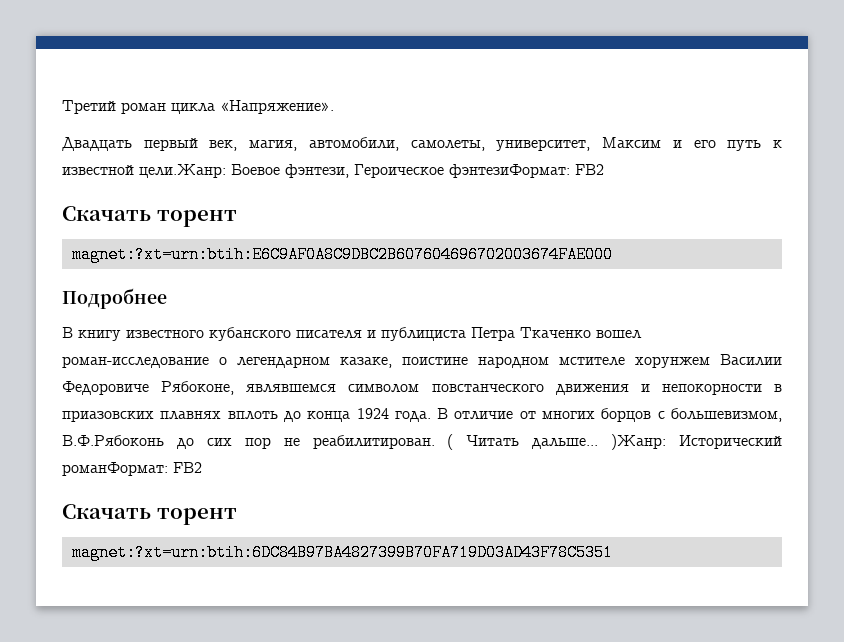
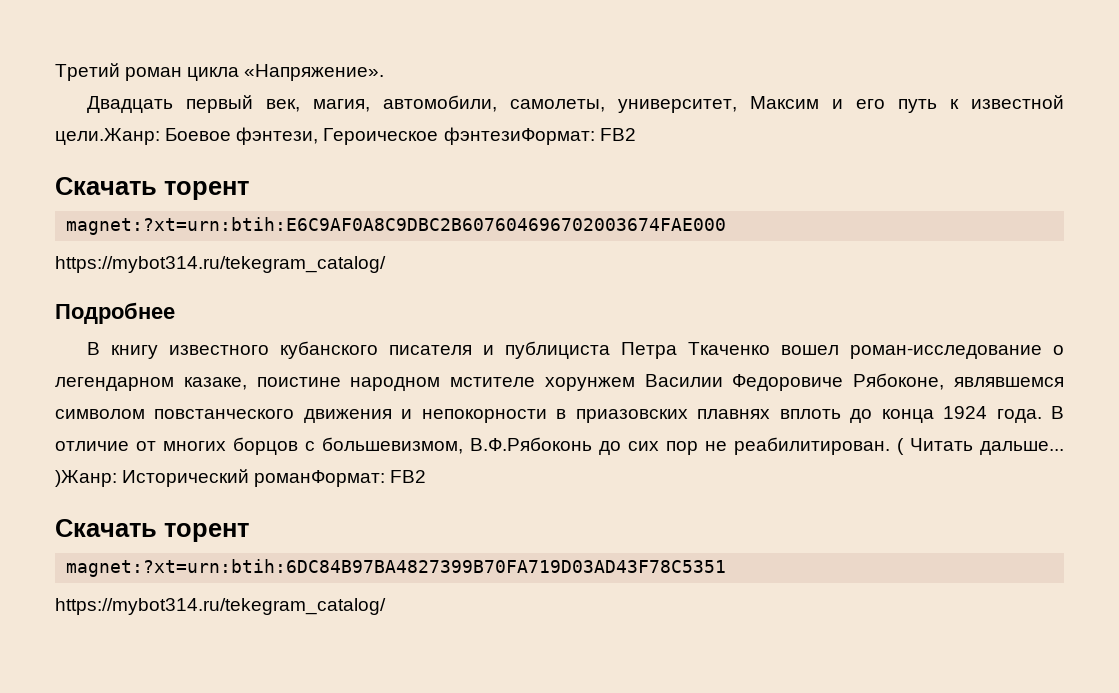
  magnet:?xt=urn:btih:E6C9AF0A8C9DBC2B607604696702003674FAE000
+ https://mybot314.ru/tekegram_catalog/
  magnet:?xt=urn:btih:6DC84B97BA4827399B70FA719D03AD43F78C5351
+ https://mybot314.ru/tekegram_catalog/

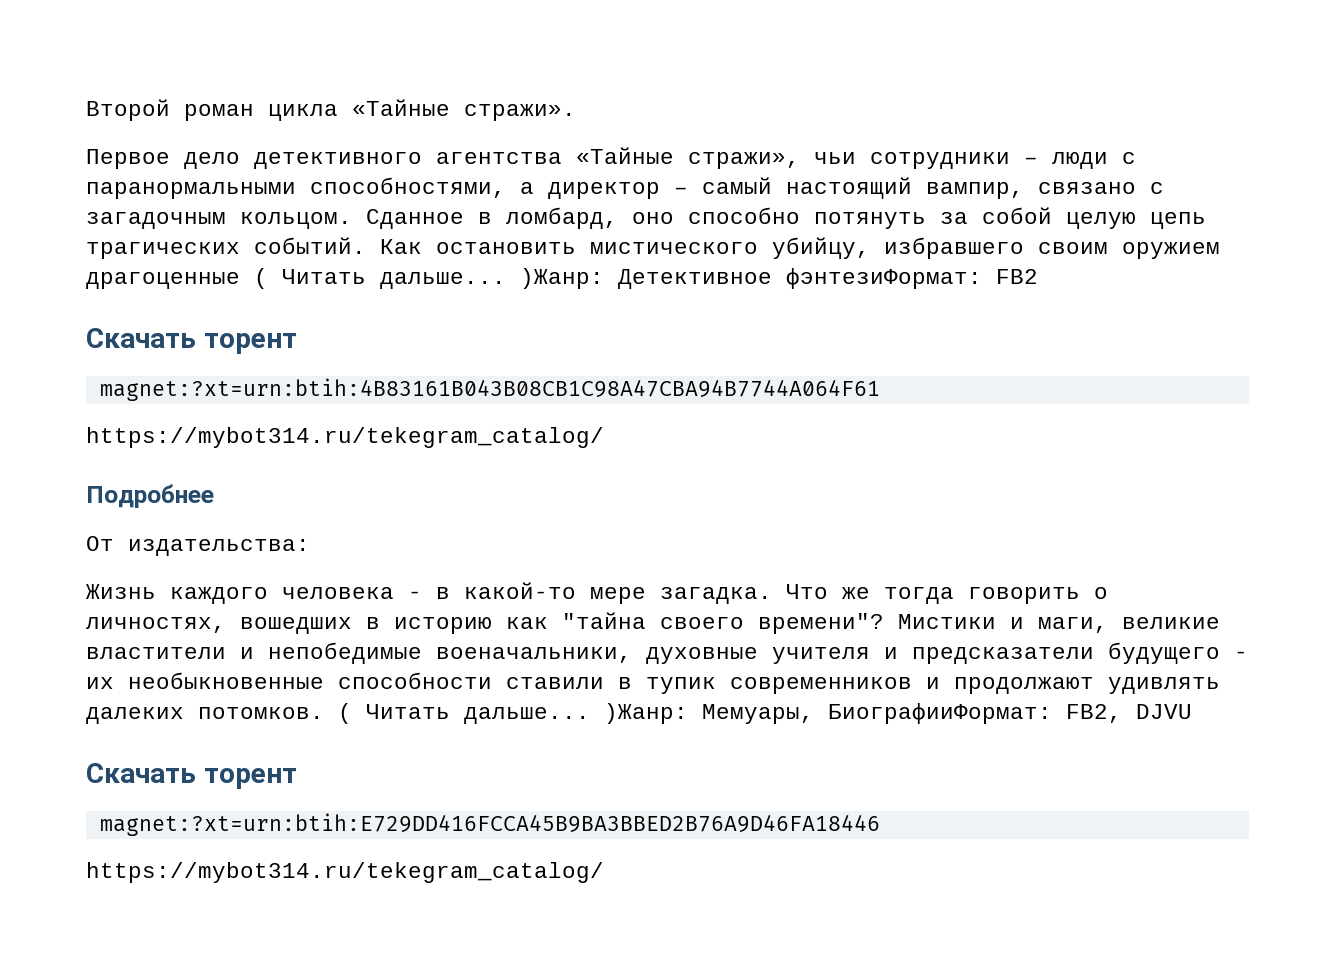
- Третий роман цикла «Напряжение».
- Двадцать первый век, магия, автомобили, самолеты, университет, Максим и его путь к известной цели.Жанр: Боевое фэнтези, Героическое фэнтезиФормат: FB2
+ Второй роман цикла «Тайные стражи».
+ Первое дело детективного агентства «Тайные стражи», чьи сотрудники – люди с паранормальными способностями, а директор – самый настоящий вампир, связано с загадочным кольцом. Сданное в ломбард, оно способно потянуть за собой целую цепь трагических событий. Как остановить мистического убийцу, избравшего своим оружием драгоценные ( Читать дальше... )Жанр: Детективное фэнтезиФормат: FB2
- magnet:?xt=urn:btih:E6C9AF0A8C9DBC2B607604696702003674FAE000
+ magnet:?xt=urn:btih:4B83161B043B08CB1C98A47CBA94B7744A064F61
- В книгу известного кубанского писателя и публициста Петра Ткаченко вошел роман-исследование о легендарном казаке, поистине народном мстителе хорунжем Василии Федоровиче Рябоконе, являвшемся символом повстанческого движения и непокорности в приазовских плавнях вплоть до конца 1924 года. В отличие от многих борцов с большевизмом, В.Ф.Рябоконь до сих пор не реабилитирован. ( Читать дальше... )Жанр: Исторический романФормат: FB2
+ От издательства:
+ Жизнь каждого человека - в какой-то мере загадка. Что же тогда говорить о личностях, вошедших в историю как "тайна своего времени"? Мистики и маги, великие властители и непобедимые военачальники, духовные учителя и предсказатели будущего - их необыкновенные способности ставили в тупик современников и продолжают удивлять далеких потомков. ( Читать дальше... )Жанр: Мемуары, БиографииФормат: FB2, DJVU
  Скачать торент
- magnet:?xt=urn:btih:6DC84B97BA4827399B70FA719D03AD43F78C5351
+ magnet:?xt=urn:btih:E729DD416FCCA45B9BA3BBED2B76A9D46FA18446

